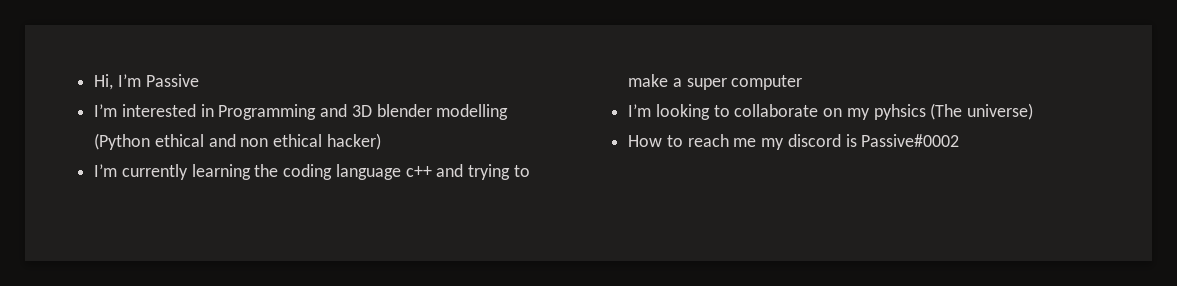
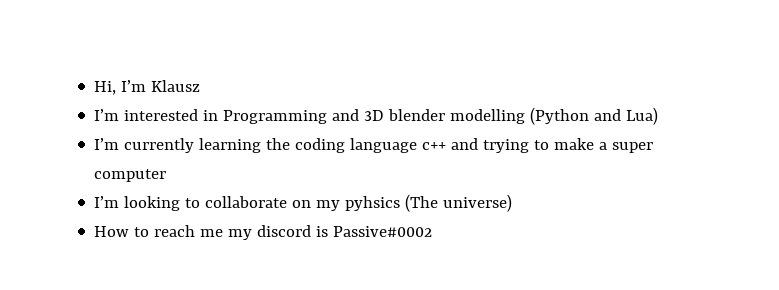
- Hi, I’m Passive
+ Hi, I’m Klausz
- I’m interested in Programming and 3D blender modelling (Python ethical and non ethical hacker)
+ I’m interested in Programming and 3D blender modelling (Python and Lua)

